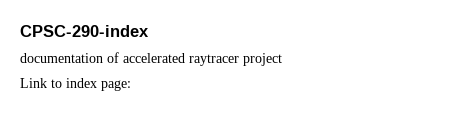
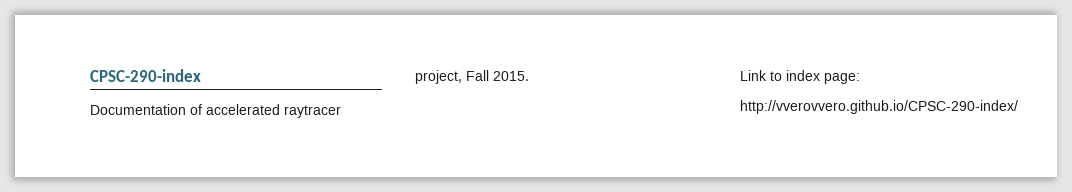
- documentation of accelerated raytracer project
+ Documentation of accelerated raytracer project, Fall 2015.
+ http://vverovvero.github.io/CPSC-290-index/

